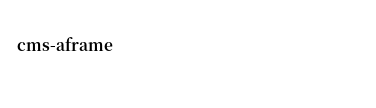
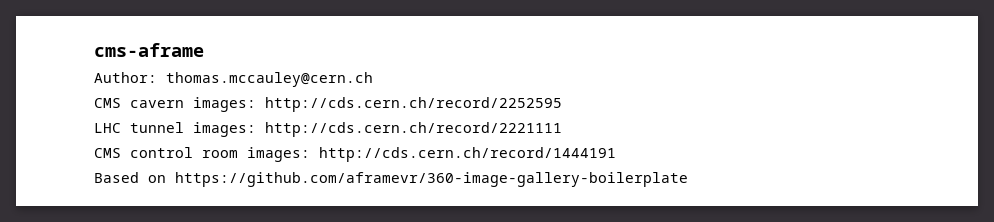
+ Author: thomas.mccauley@cern.ch
+ CMS cavern images: http://cds.cern.ch/record/2252595
+ LHC tunnel images: http://cds.cern.ch/record/2221111
+ CMS control room images: http://cds.cern.ch/record/1444191
+ Based on https://github.com/aframevr/360-image-gallery-boilerplate

